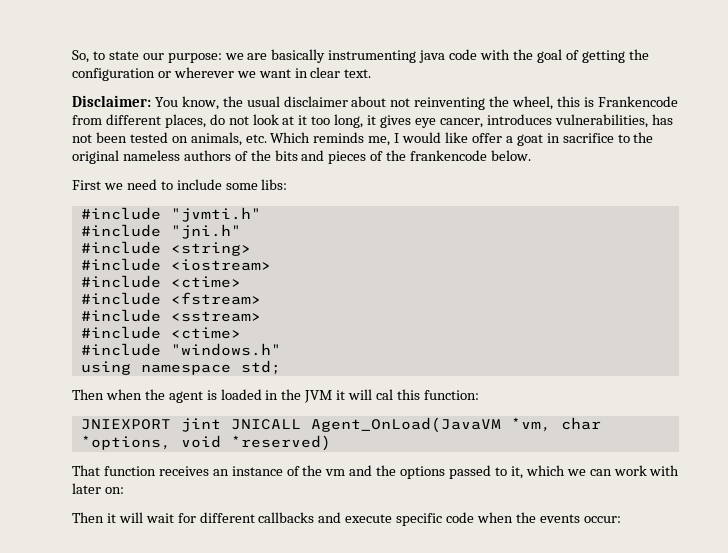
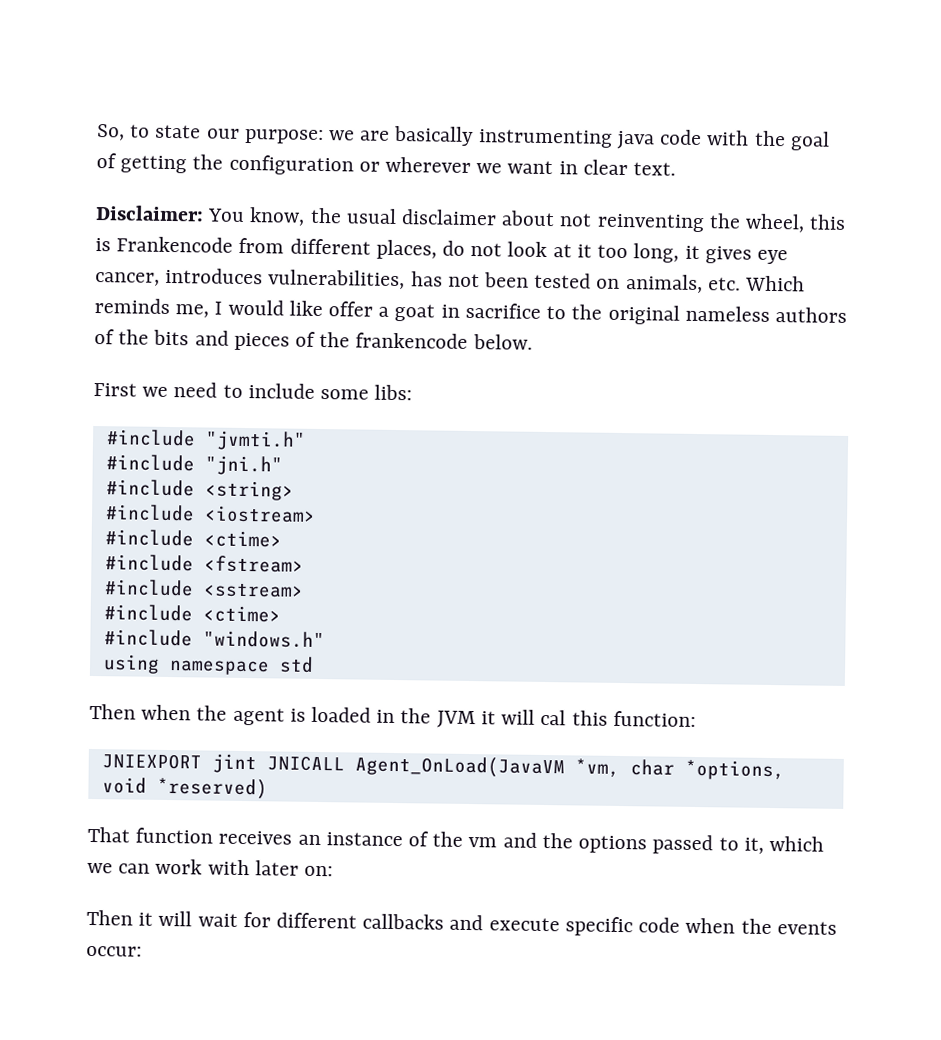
- using namespace std;
+ using namespace std

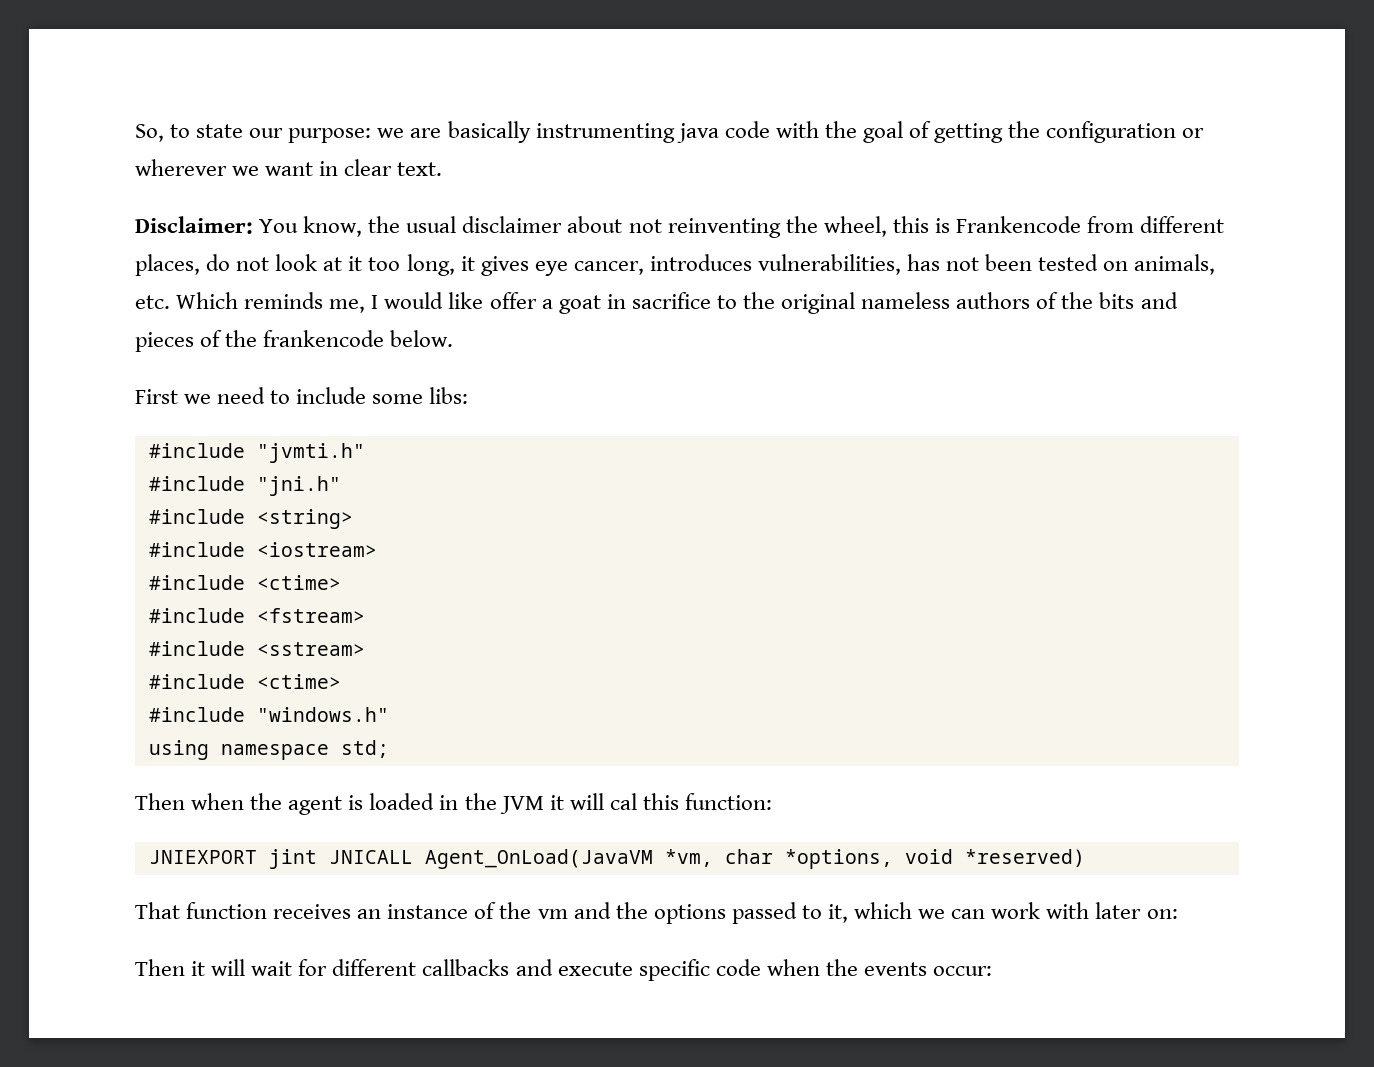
- using namespace std
+ using namespace std;

